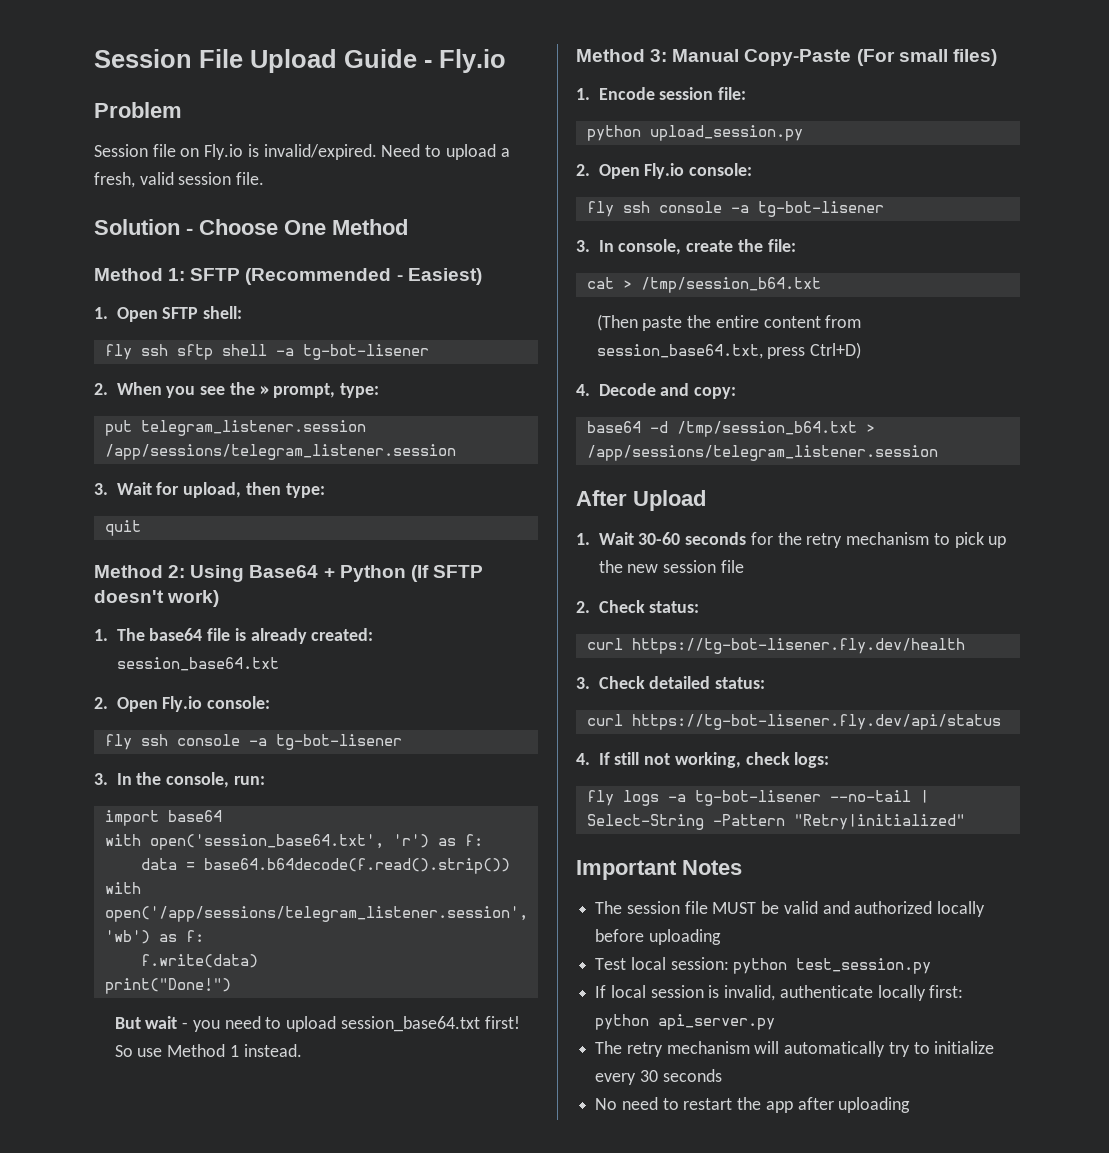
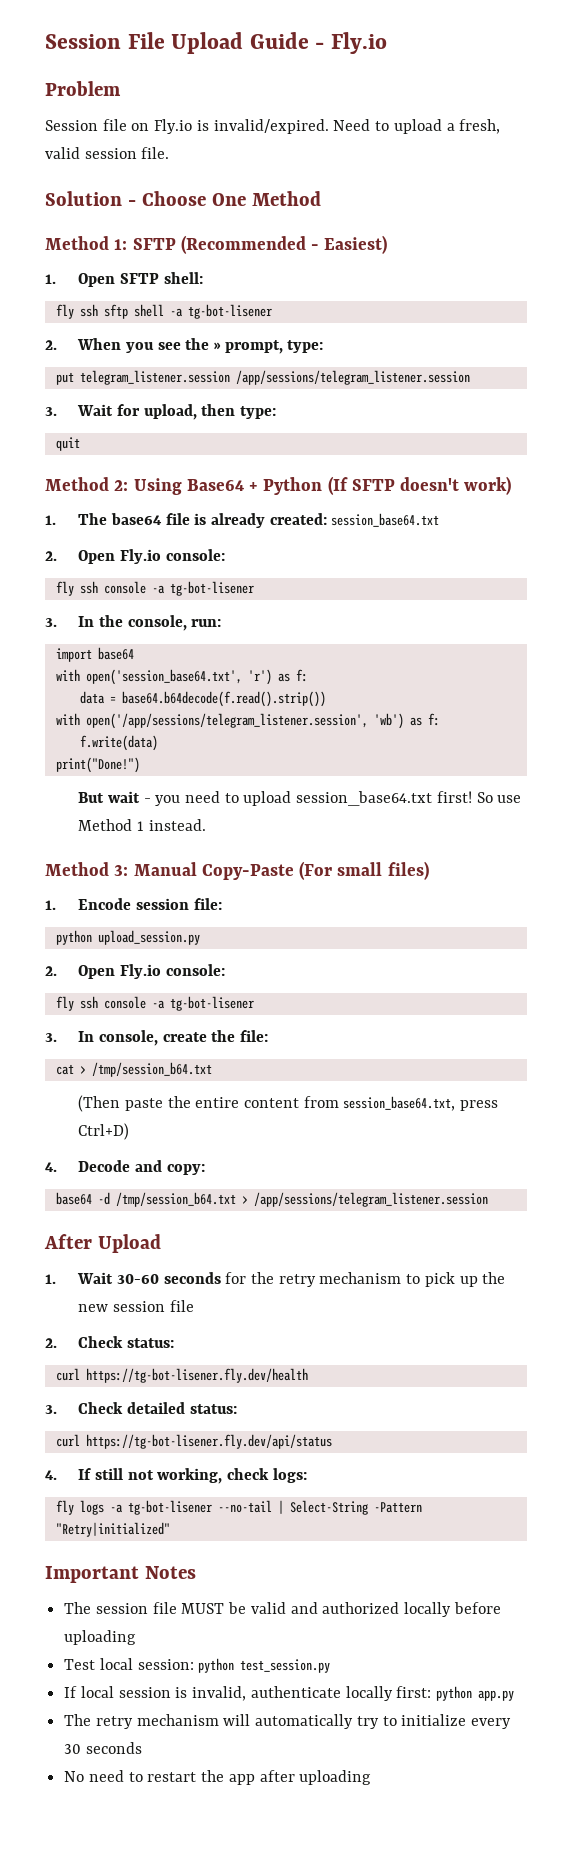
- If local session is invalid, authenticate locally first: python api_server.py
+ If local session is invalid, authenticate locally first: python app.py

